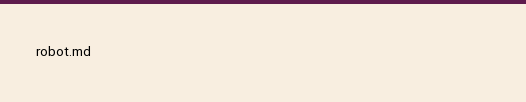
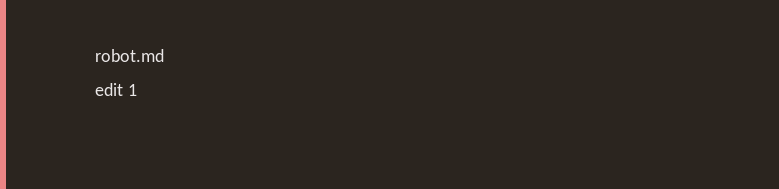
+ edit 1

